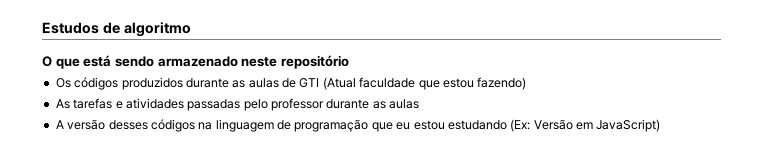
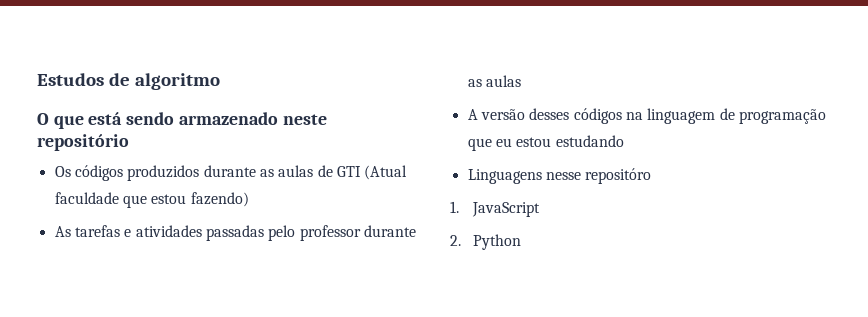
- A versão desses códigos na linguagem de programação que eu estou estudando (Ex: Versão em JavaScript)
+ A versão desses códigos na linguagem de programação que eu estou estudando
+ Linguagens nesse repositóro
+ 1. JavaScript
+ 2. Python

